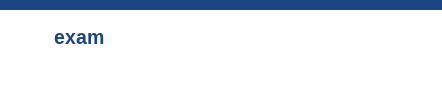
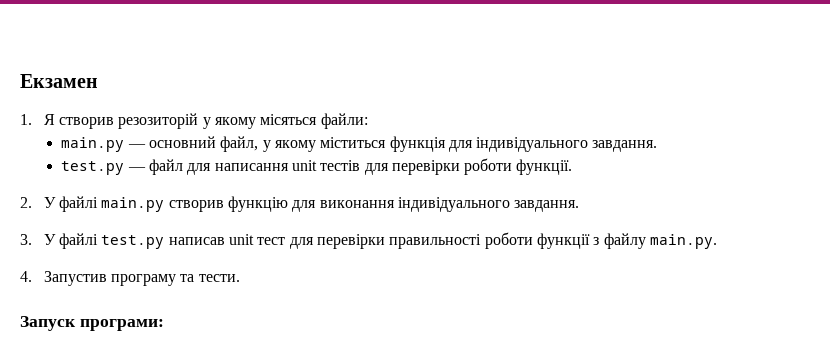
- exam
+ Екзамен
+ 1. Я створив резозиторій у якому місяться файли:
+ main.py — основний файл, у якому міститься функція для індивідуального завдання.
+ test.py — файл для написання unit тестів для перевірки роботи функції.
+ 2. У файлі main.py створив функцію для виконання індивідуального завдання.
+ 3. У файлі test.py написав unit тест для перевірки правильності роботи функції з файлу main.py.
+ 4. Запустив програму та тести.
+ Запуск програми:

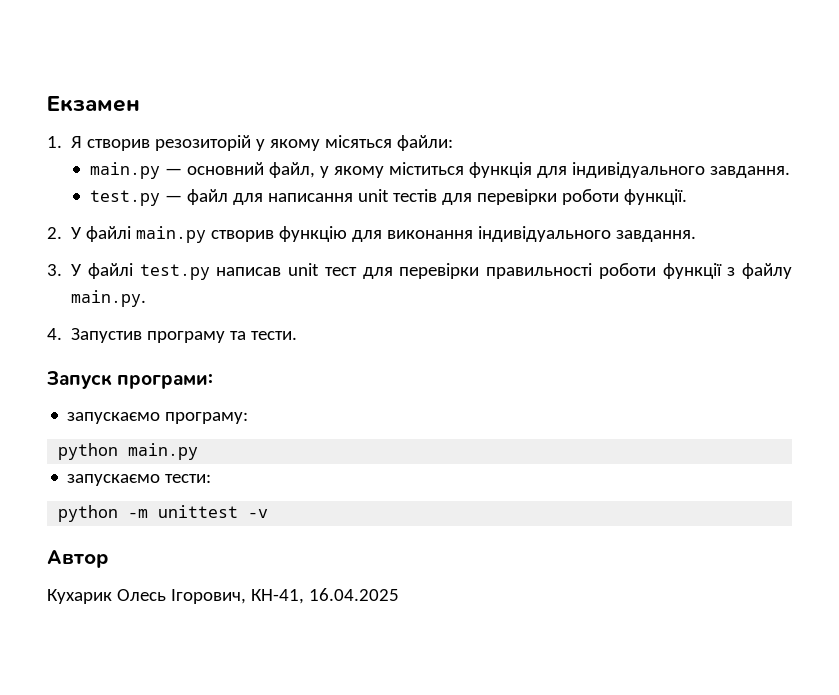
+ запускаємо програму:
+ python main.py
+ запускаємо тести:
+ python -m unittest -v
+ Автор
+ Кухарик Олесь Ігорович, КН-41, 16.04.2025

